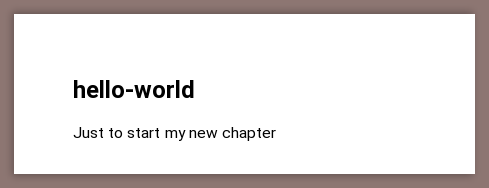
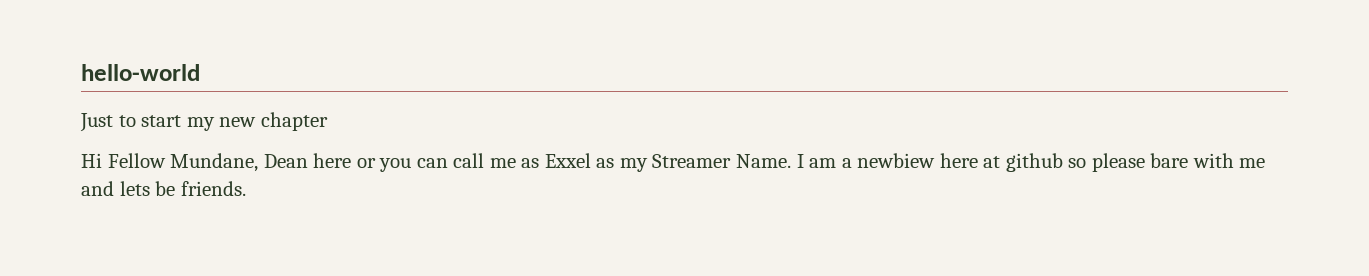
+ Hi Fellow Mundane, Dean here or you can call me as Exxel as my Streamer Name. I am a newbiew here at github so please bare with me and lets be friends.

